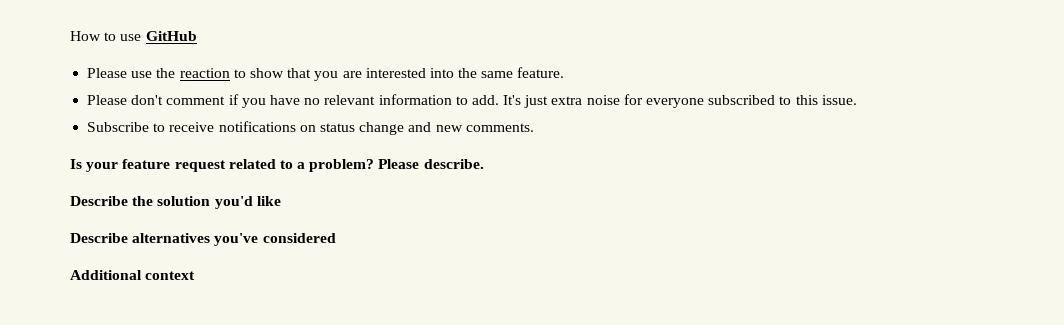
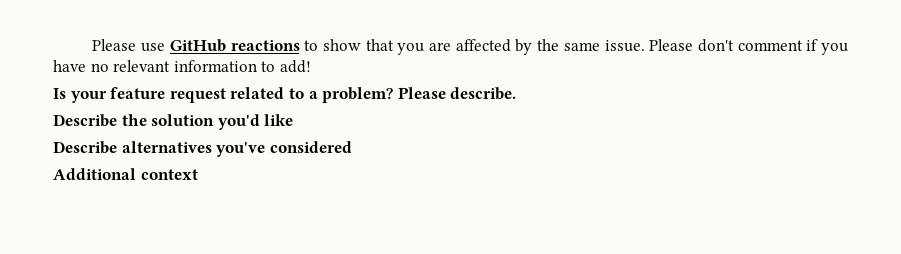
- How to use GitHub
- Please use the reaction to show that you are interested into the same feature.
- Please don't comment if you have no relevant information to add. It's just extra noise for everyone subscribed to this issue.
- Subscribe to receive notifications on status change and new comments.
+ Please use GitHub reactions to show that you are affected by the same issue. Please don't comment if you have no relevant information to add!

